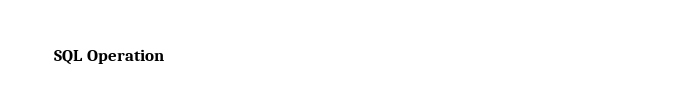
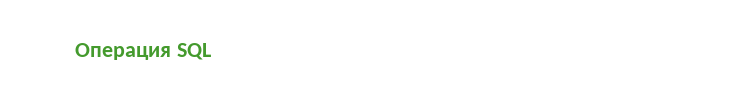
- SQL Operation
+ Операция SQL

